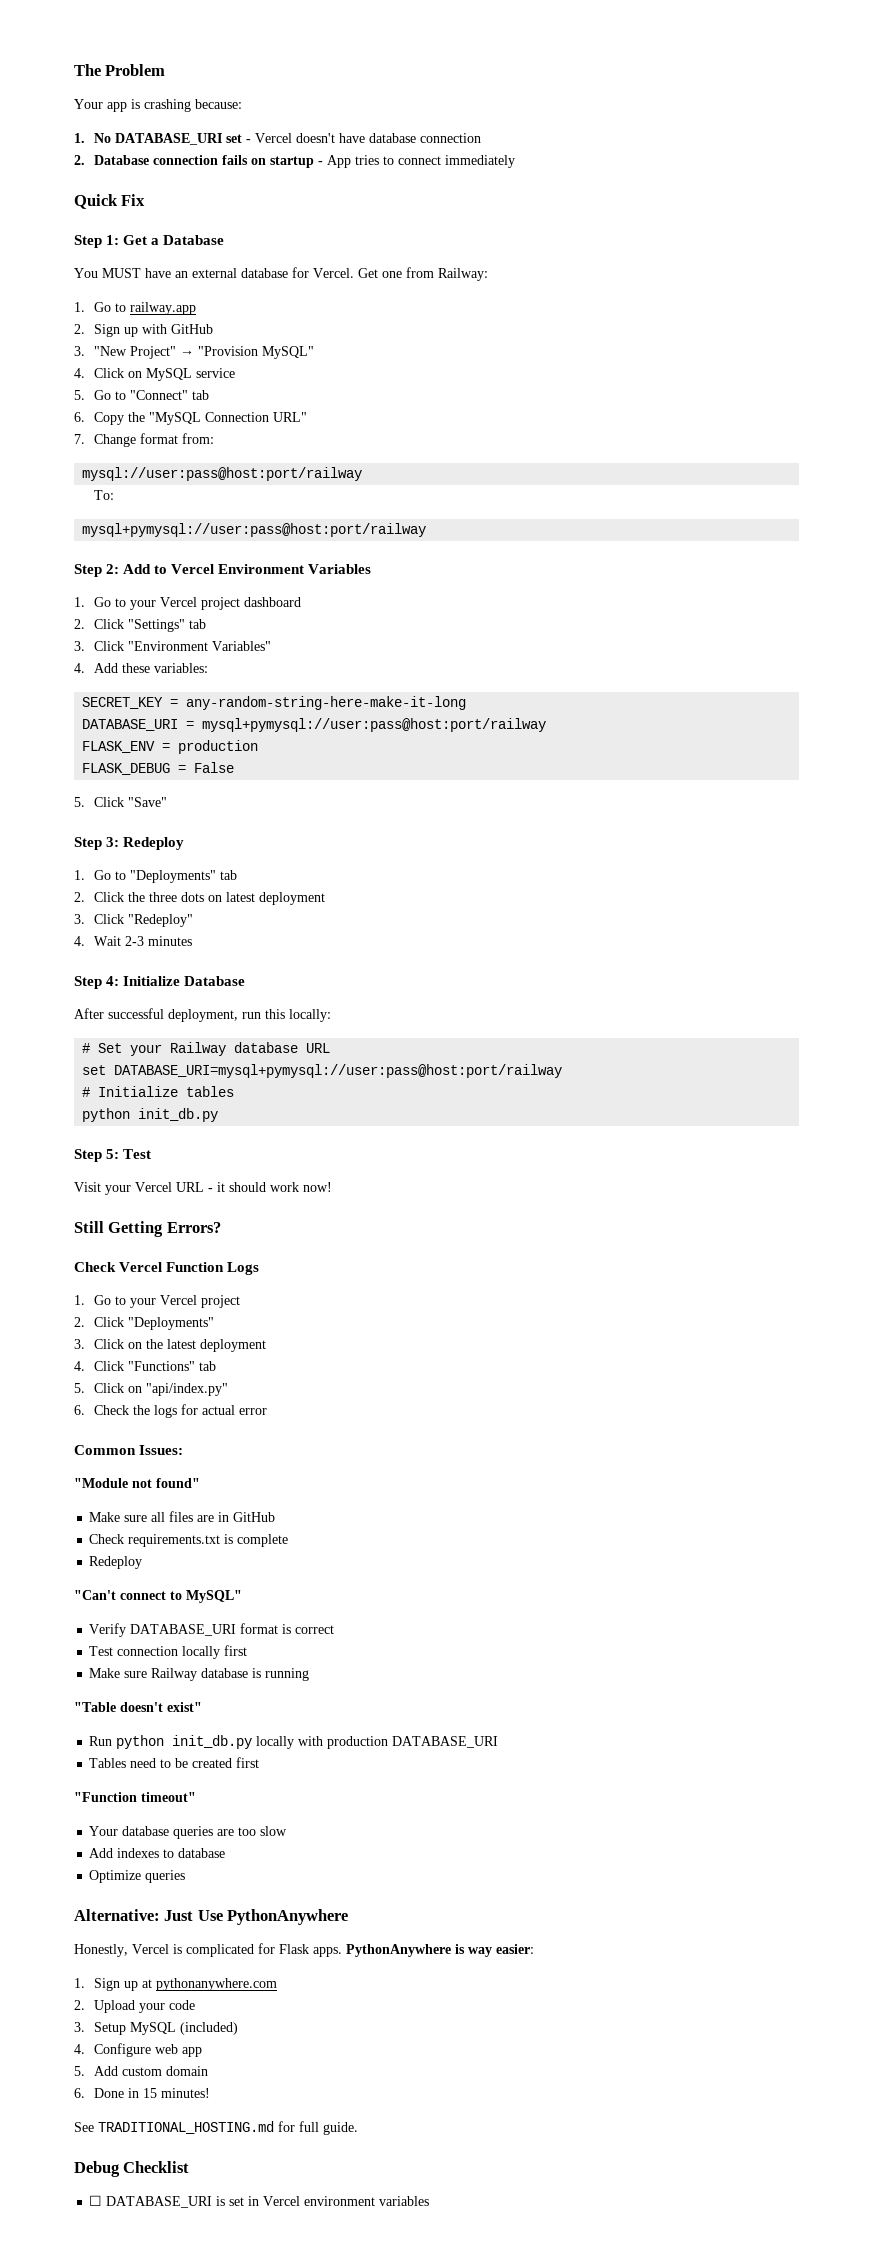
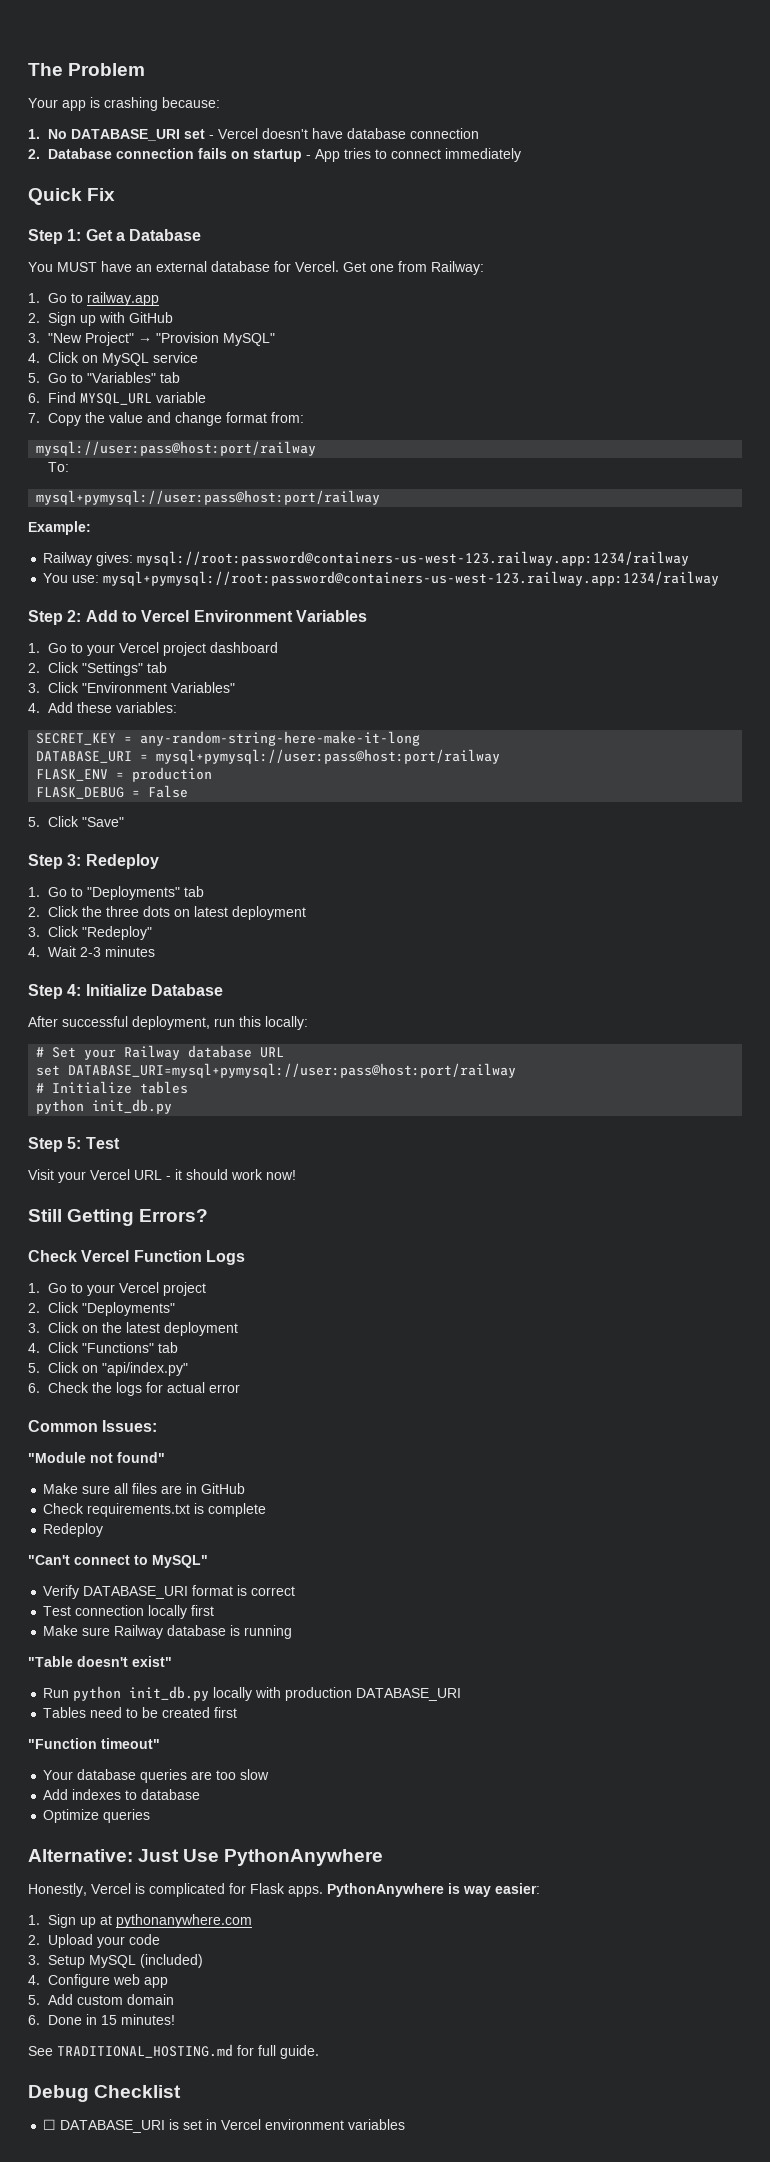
- 5. Go to "Connect" tab
+ 5. Go to "Variables" tab
- 6. Copy the "MySQL Connection URL"
- 7. Change format from:
+ 6. Find MYSQL_URL variable
+ 7. Copy the value and change format from:
+ Example:
+ Railway gives: mysql://root:password@containers-us-west-123.railway.app:1234/railway
+ You use: mysql+pymysql://root:password@containers-us-west-123.railway.app:1234/railway

